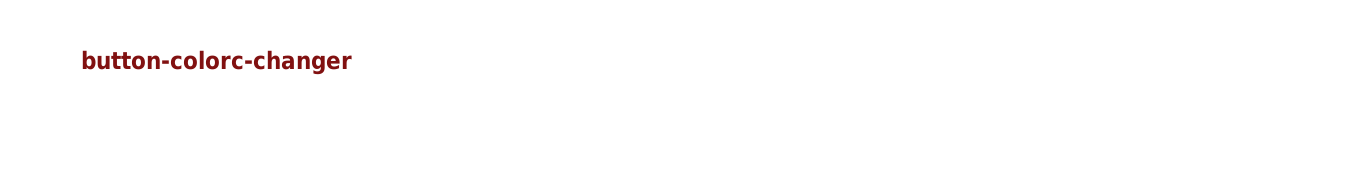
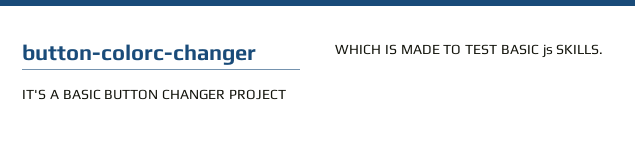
+ IT'S A BASIC BUTTON CHANGER PROJECT WHICH IS MADE TO TEST BASIC js SKILLS.

